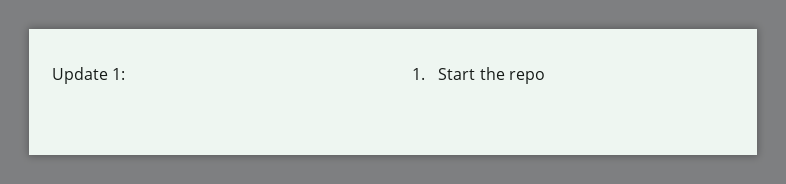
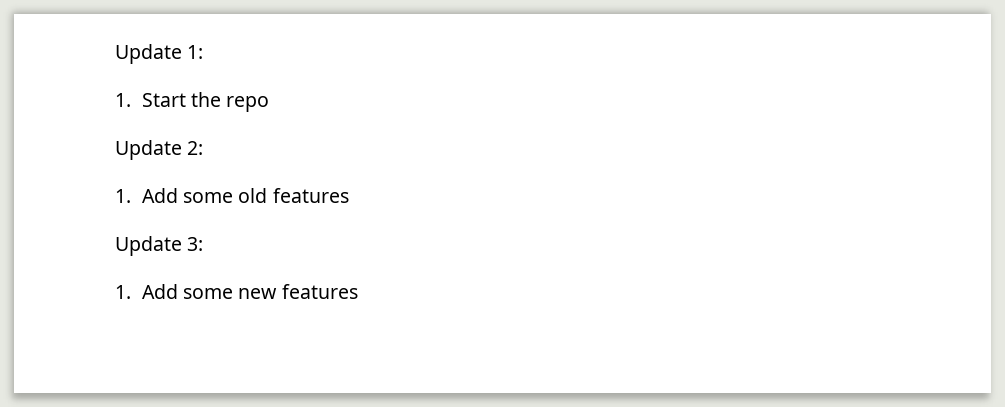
+ Update 2:
+ 1. Add some old features
+ Update 3:
+ 1. Add some new features

